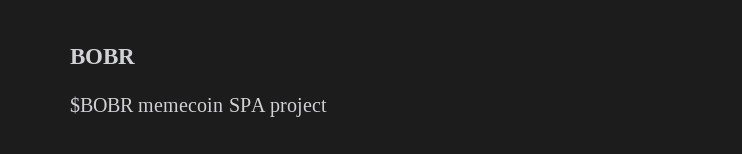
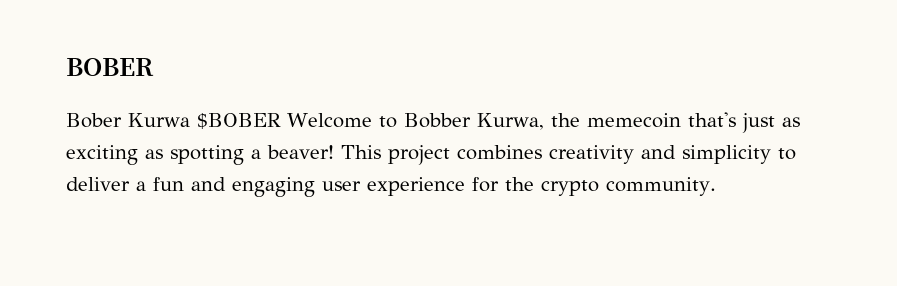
- BOBR
- $BOBR memecoin SPA project
+ BOBER
+ Bober Kurwa $BOBER Welcome to Bobber Kurwa, the memecoin that's just as exciting as spotting a beaver! This project combines creativity and simplicity to deliver a fun and engaging user experience for the crypto community.

